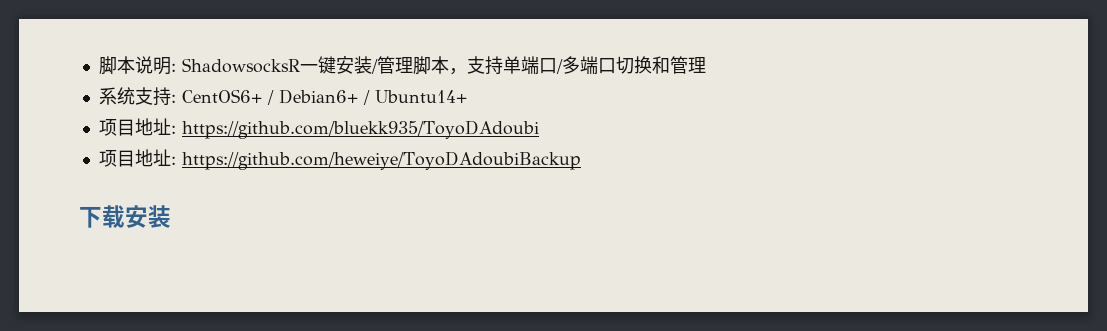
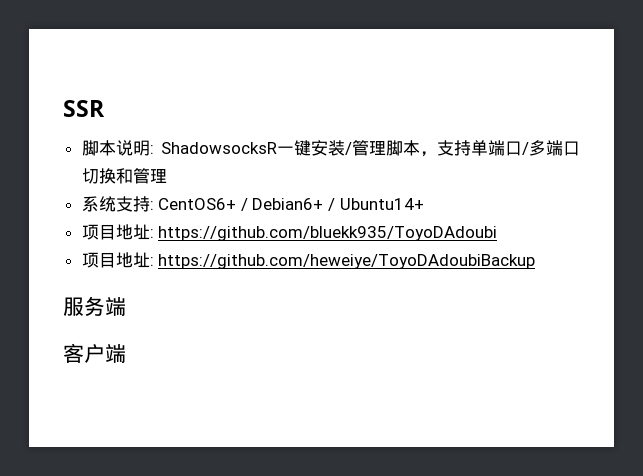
+ SSR
- 下载安装
+ 服务端
+ 客户端

